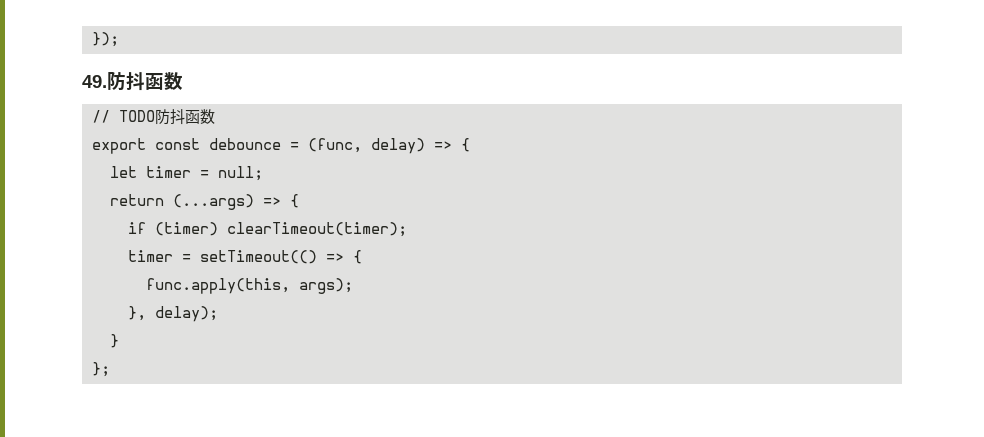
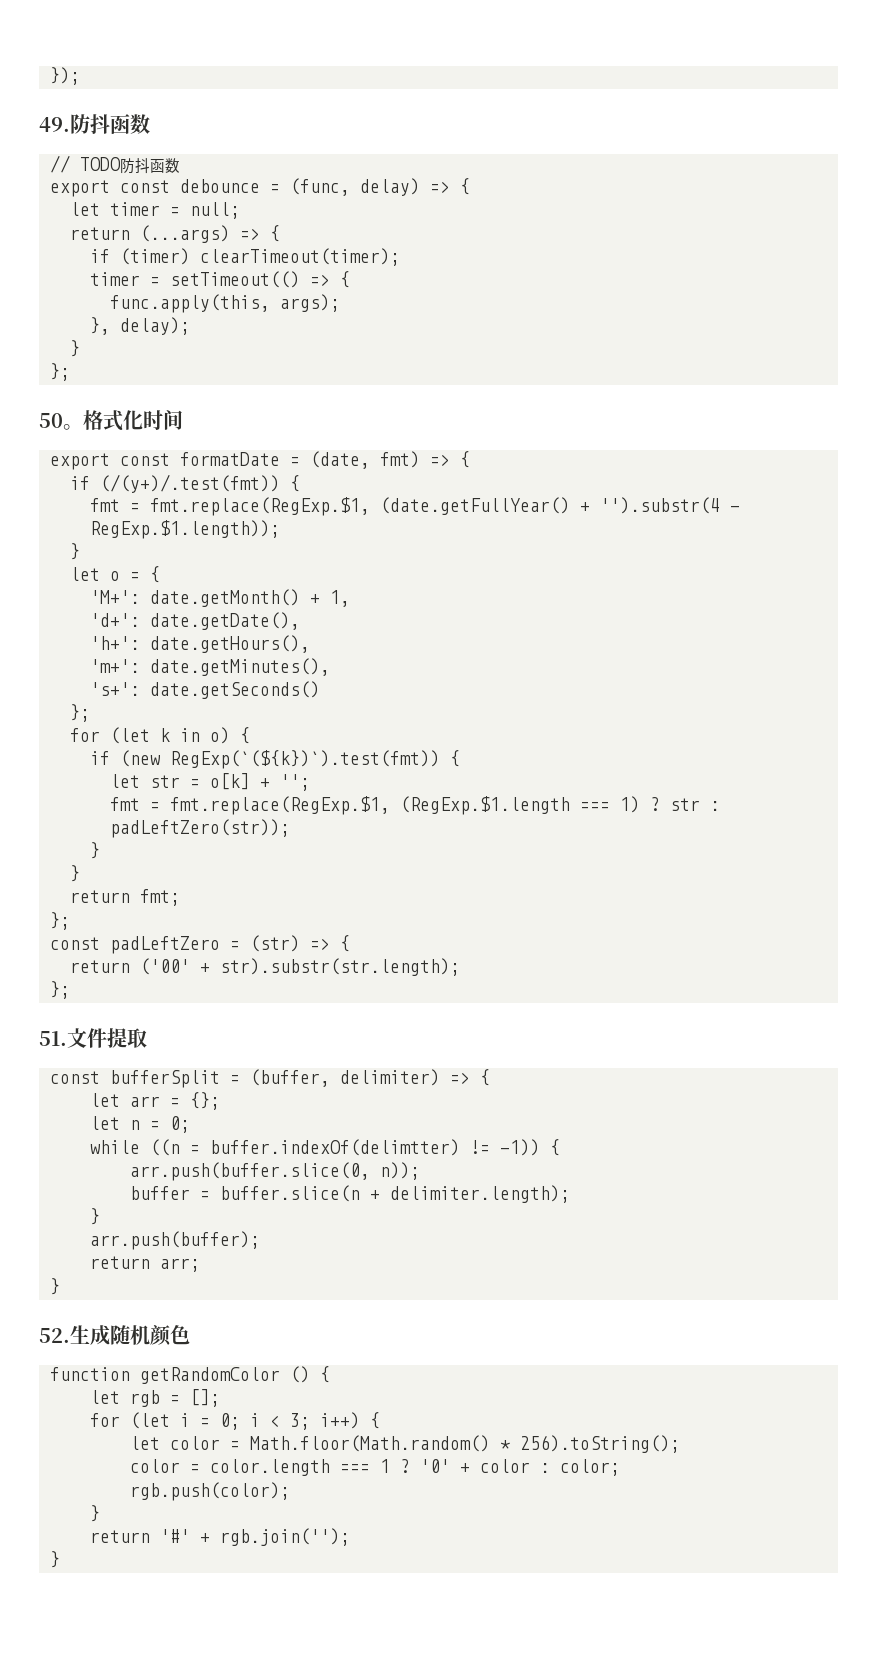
+ 50。格式化时间
+ export const formatDate = (date, fmt) => {
+ if (/(y+)/.test(fmt)) {
+ fmt = fmt.replace(RegExp.$1, (date.getFullYear() + '').substr(4 - RegExp.$1.length));
+ }
+ let o = {
+ 'M+': date.getMonth() + 1,
+ 'd+': date.getDate(),
+ 'h+': date.getHours(),
+ 'm+': date.getMinutes(),
+ 's+': date.getSeconds()
+ };
+ for (let k in o) {
+ if (new RegExp(`(${k})`).test(fmt)) {
+ let str = o[k] + '';
+ fmt = fmt.replace(RegExp.$1, (RegExp.$1.length === 1) ? str : padLeftZero(str));
+ }
+ }
+ return fmt;
+ };
+ const padLeftZero = (str) => {
+ return ('00' + str).substr(str.length);
+ };
+ 51.文件提取
+ const bufferSplit = (buffer, delimiter) => {
+ let arr = {};
+ let n = 0;
+ while ((n = buffer.indexOf(delimtter) != -1)) {
+ arr.push(buffer.slice(0, n));
+ buffer = buffer.slice(n + delimiter.length);
+ }
+ arr.push(buffer);
+ return arr;
+ }
+ 52.生成随机颜色
+ function getRandomColor () {
+ let rgb = [];
+ for (let i = 0; i < 3; i++) {
+ let color = Math.floor(Math.random() * 256).toString();
+ color = color.length === 1 ? '0' + color : color;
+ rgb.push(color);
+ }
+ return '#' + rgb.join('');
+ }

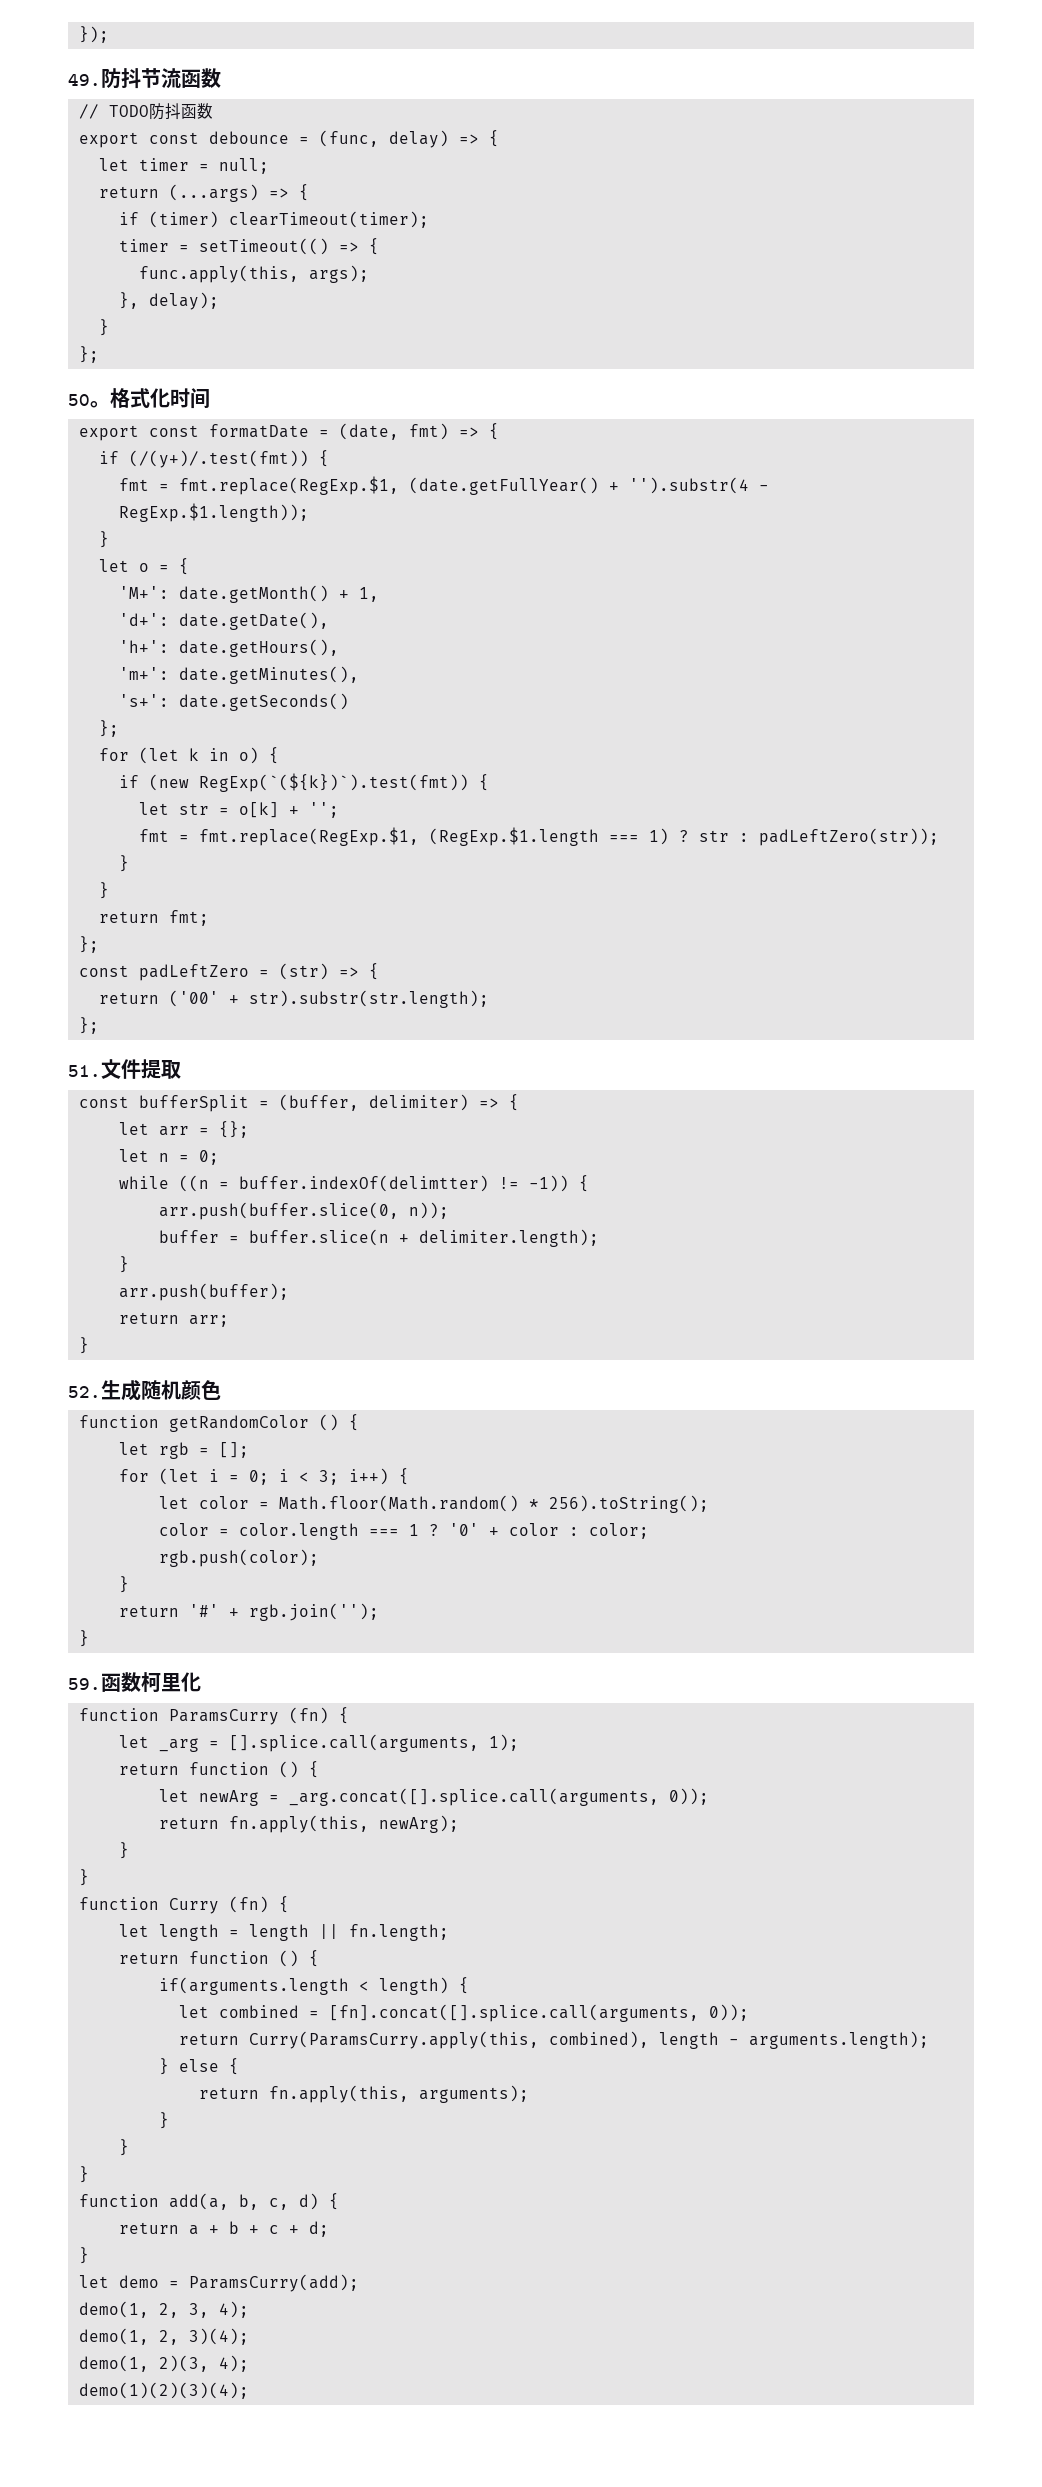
- 49.防抖函数
+ 49.防抖节流函数
+ 59.函数柯里化
+ function ParamsCurry (fn) {
+ let _arg = [].splice.call(arguments, 1);
+ return function () {
+ let newArg = _arg.concat([].splice.call(arguments, 0));
+ return fn.apply(this, newArg);
+ }
+ }
+ function Curry (fn) {
+ let length = length || fn.length;
+ return function () {
+ if(arguments.length < length) {
+ let combined = [fn].concat([].splice.call(arguments, 0));
+ return Curry(ParamsCurry.apply(this, combined), length - arguments.length);
+ } else {
+ return fn.apply(this, arguments);
+ }
+ }
+ }
+ function add(a, b, c, d) {
+ return a + b + c + d;
+ }
+ let demo = ParamsCurry(add);
+ demo(1, 2, 3, 4);
+ demo(1, 2, 3)(4);
+ demo(1, 2)(3, 4);
+ demo(1)(2)(3)(4);

